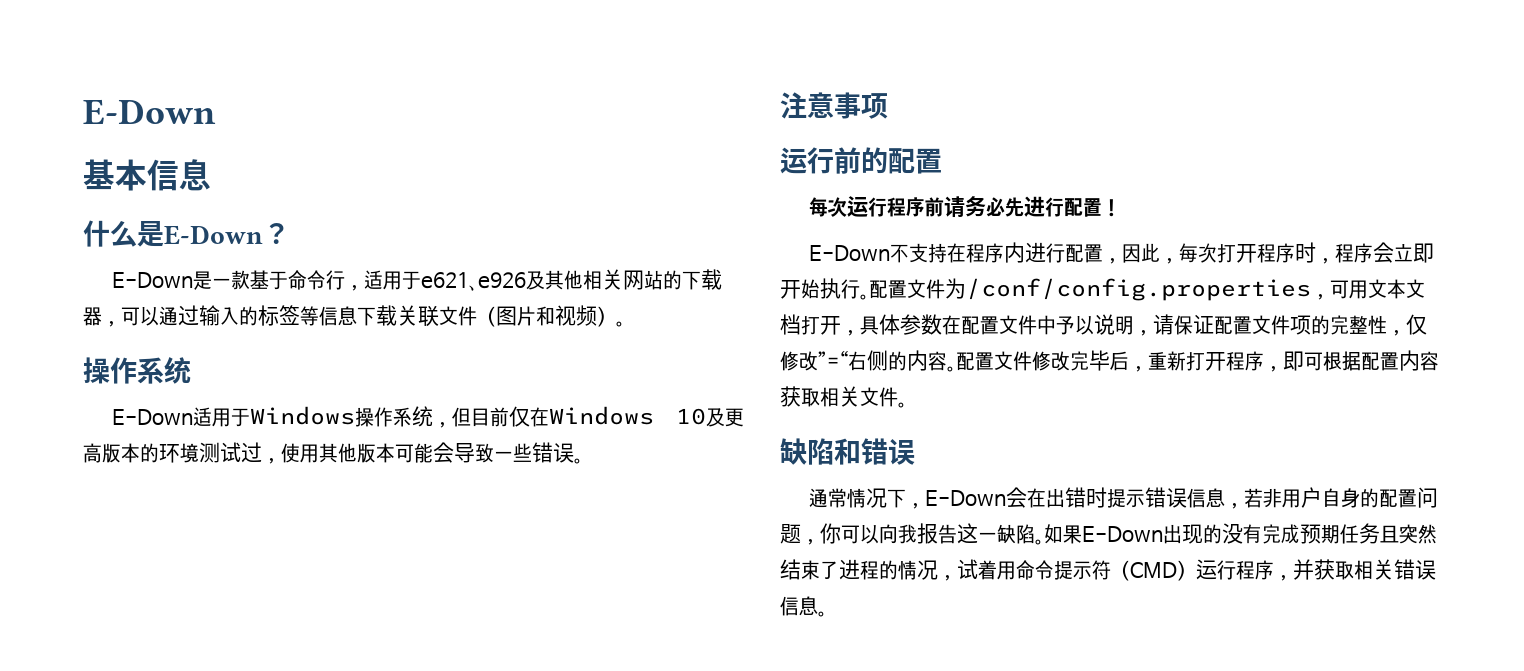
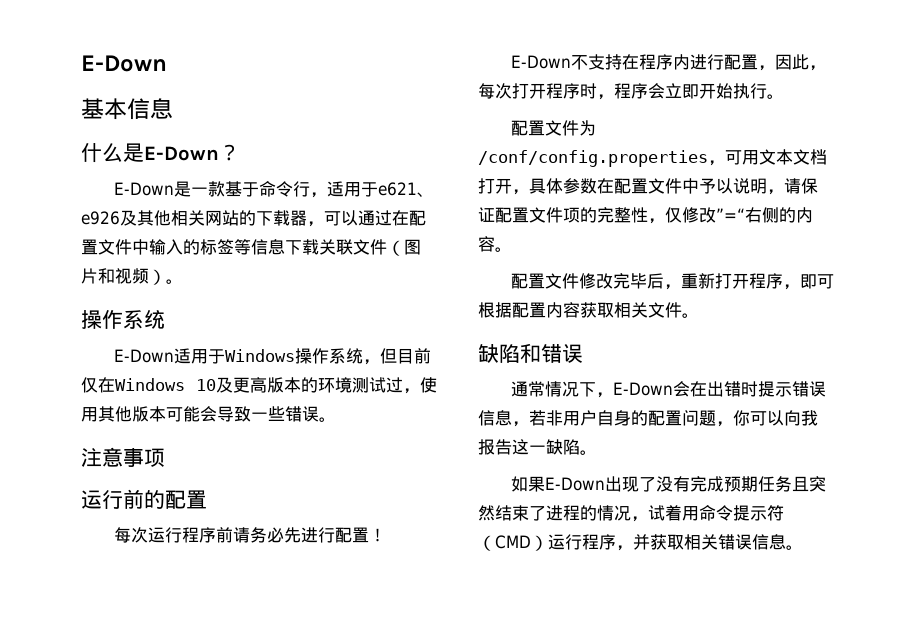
- E-Down是一款基于命令行，适用于e621、e926及其他相关网站的下载器，可以通过输入的标签等信息下载关联文件（图片和视频）。
+ E-Down是一款基于命令行，适用于e621、e926及其他相关网站的下载器，可以通过在配置文件中输入的标签等信息下载关联文件（图片和视频）。
- E-Down不支持在程序内进行配置，因此，每次打开程序时，程序会立即开始执行。配置文件为/conf/config.properties，可用文本文档打开，具体参数在配置文件中予以说明，请保证配置文件项的完整性，仅修改”=“右侧的内容。配置文件修改完毕后，重新打开程序，即可根据配置内容获取相关文件。
+ E-Down不支持在程序内进行配置，因此，每次打开程序时，程序会立即开始执行。
+ 配置文件为/conf/config.properties，可用文本文档打开，具体参数在配置文件中予以说明，请保证配置文件项的完整性，仅修改”=“右侧的内容。
+ 配置文件修改完毕后，重新打开程序，即可根据配置内容获取相关文件。
- 通常情况下，E-Down会在出错时提示错误信息，若非用户自身的配置问题，你可以向我报告这一缺陷。如果E-Down出现的没有完成预期任务且突然结束了进程的情况，试着用命令提示符（CMD）运行程序，并获取相关错误信息。
+ 通常情况下，E-Down会在出错时提示错误信息，若非用户自身的配置问题，你可以向我报告这一缺陷。
+ 如果E-Down出现了没有完成预期任务且突然结束了进程的情况，试着用命令提示符（CMD）运行程序，并获取相关错误信息。

